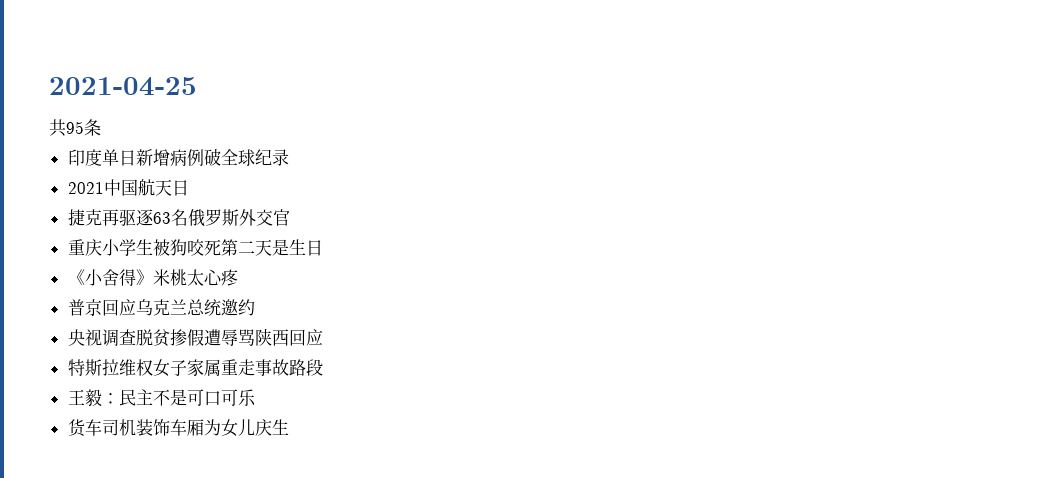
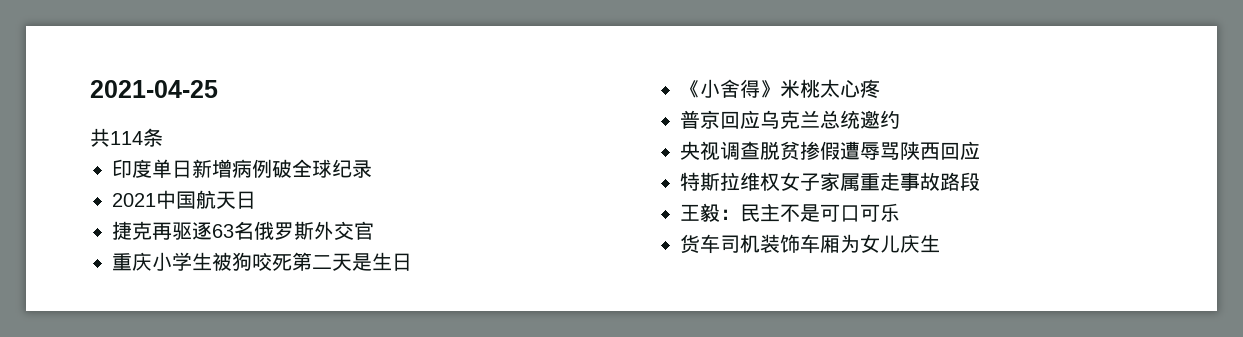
- 共95条
+ 共114条

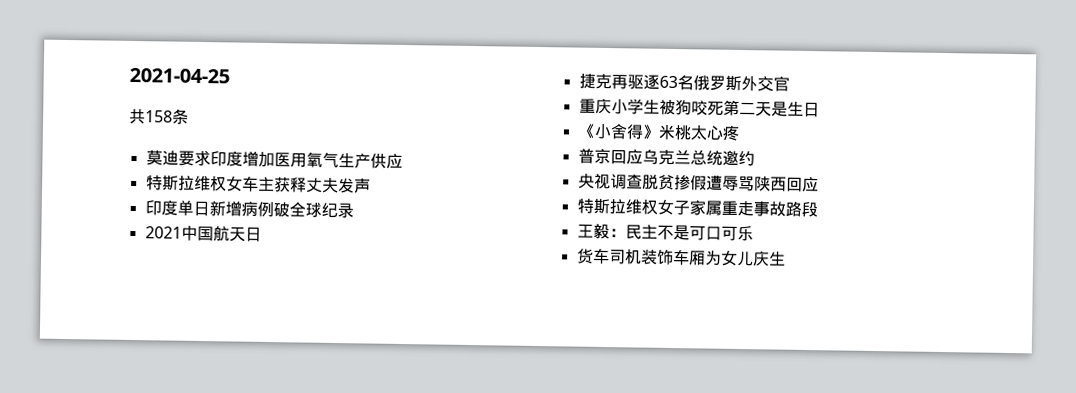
- 共114条
+ 共158条
+ 莫迪要求印度增加医用氧气生产供应
+ 特斯拉维权女车主获释丈夫发声

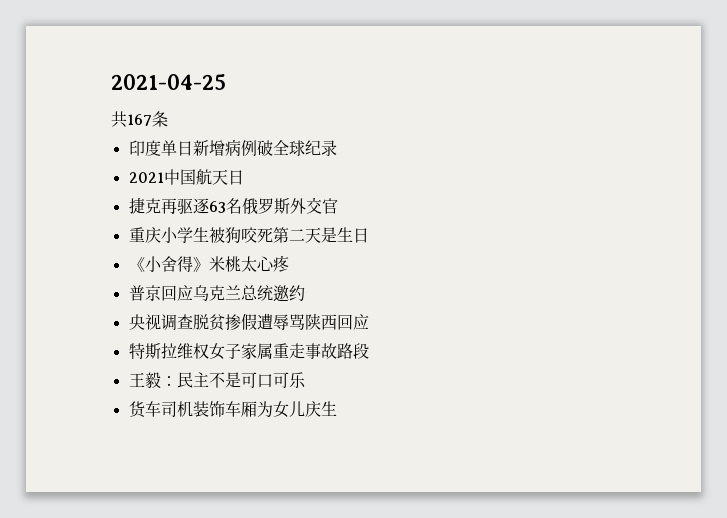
- 共158条
+ 共167条
- 莫迪要求印度增加医用氧气生产供应
- 特斯拉维权女车主获释丈夫发声

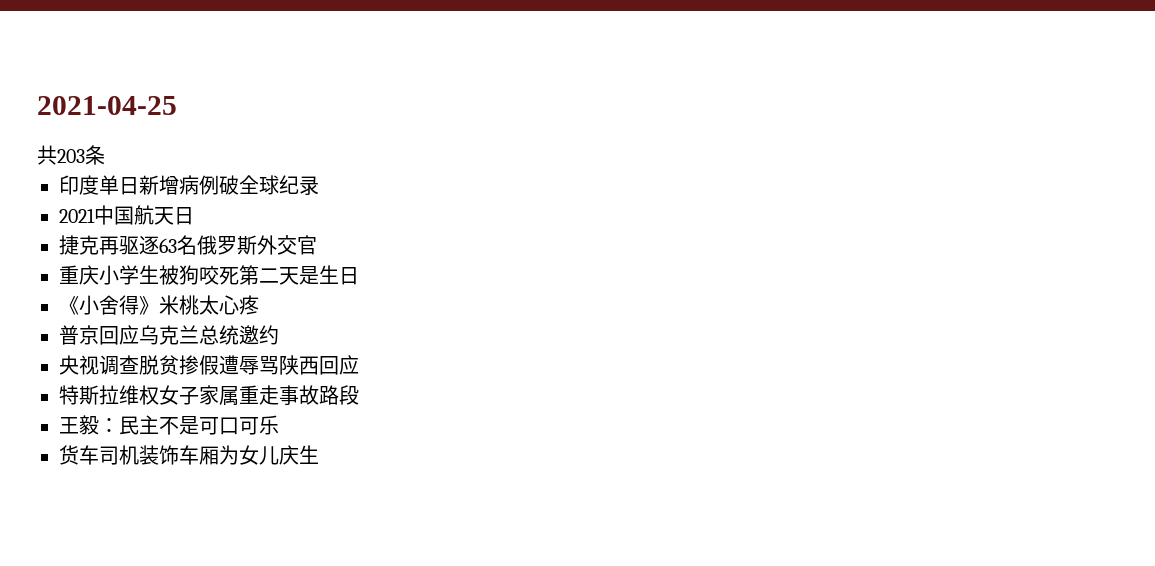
- 共167条
+ 共203条

